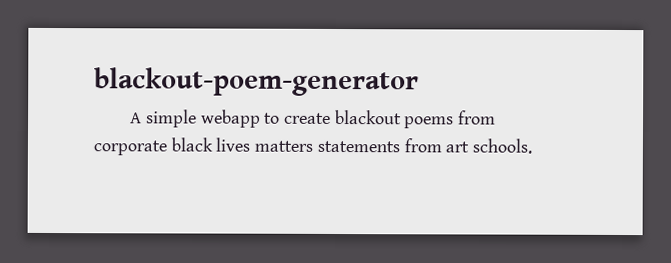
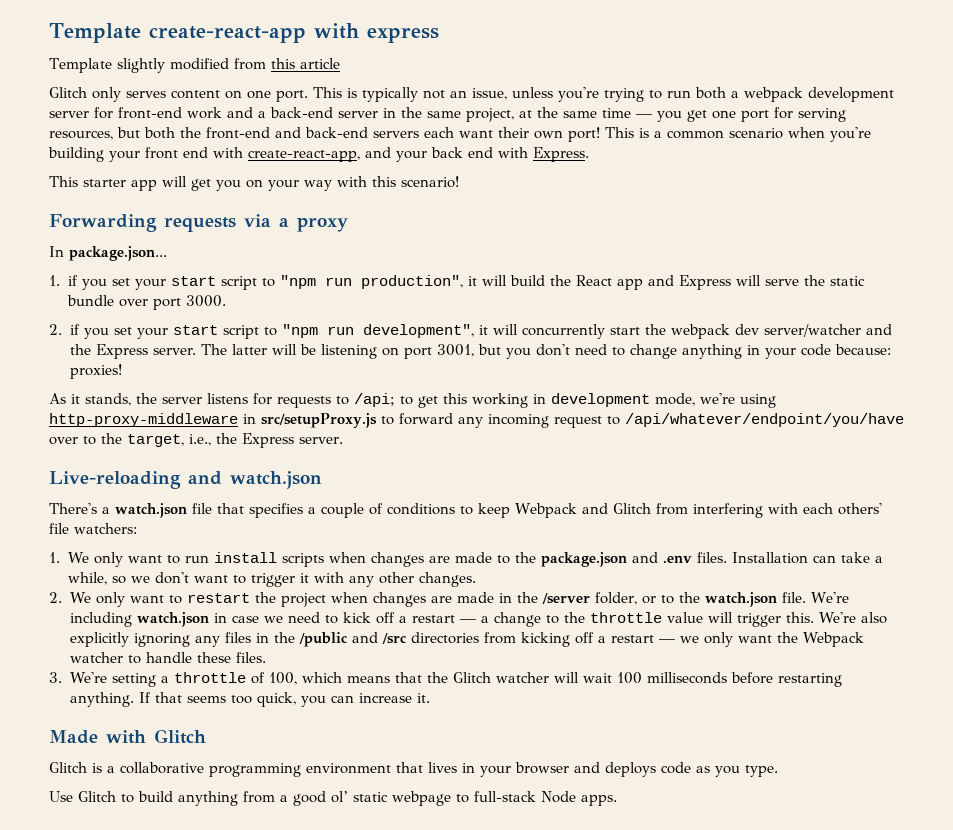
- blackout-poem-generator
- A simple webapp to create blackout poems from corporate black lives matters statements from art schools.
+ Template create-react-app with express
+ Template slightly modified from this article
+ Glitch only serves content on one port. This is typically not an issue, unless you're trying to run both a webpack development server for front-end work and a back-end server in the same project, at the same time — you get one port for serving resources, but both the front-end and back-end servers each want their own port! This is a common scenario when you're building your front end with create-react-app, and your back end with Express.
+ This starter app will get you on your way with this scenario!
+ Forwarding requests via a proxy
+ In package.json...
+ 1. if you set your start script to "npm run production", it will build the React app and Express will serve the static bundle over port 3000.
+ 2. if you set your start script to "npm run development", it will concurrently start the webpack dev server/watcher and the Express server. The latter will be listening on port 3001, but you don't need to change anything in your code because: proxies!
+ As it stands, the server listens for requests to /api; to get this working in development mode, we're using http-proxy-middleware in src/setupProxy.js to forward any incoming request to /api/whatever/endpoint/you/have over to the target, i.e., the Express server.
+ Live-reloading and watch.json
+ There's a watch.json file that specifies a couple of conditions to keep Webpack and Glitch from interfering with each others' file watchers:
+ 1. We only want to run install scripts when changes are made to the package.json and .env files. Installation can take a while, so we don't want to trigger it with any other changes.
+ 2. We only want to restart the project when changes are made in the /server folder, or to the watch.json file. We're including watch.json in case we need to kick off a restart — a change to the throttle value will trigger this. We're also explicitly ignoring any files in the /public and /src directories from kicking off a restart — we only want the Webpack watcher to handle these files.
+ 3. We're setting a throttle of 100, which means that the Glitch watcher will wait 100 milliseconds before restarting anything. If that seems too quick, you can increase it.
+ Made with Glitch
+ Glitch is a collaborative programming environment that lives in your browser and deploys code as you type.
+ Use Glitch to build anything from a good ol’ static webpage to full-stack Node apps.

